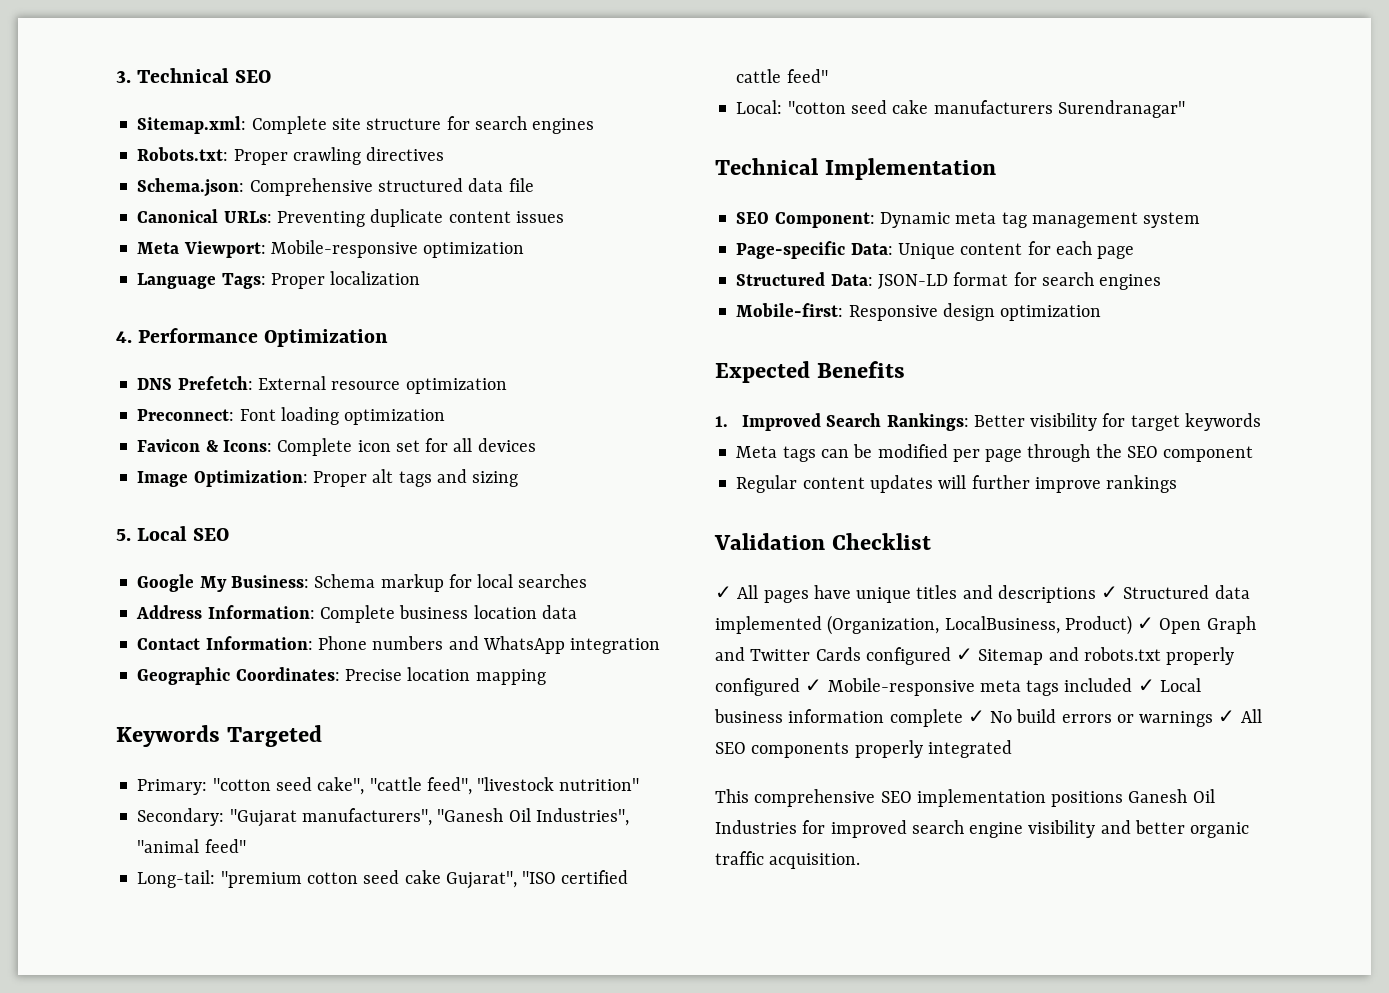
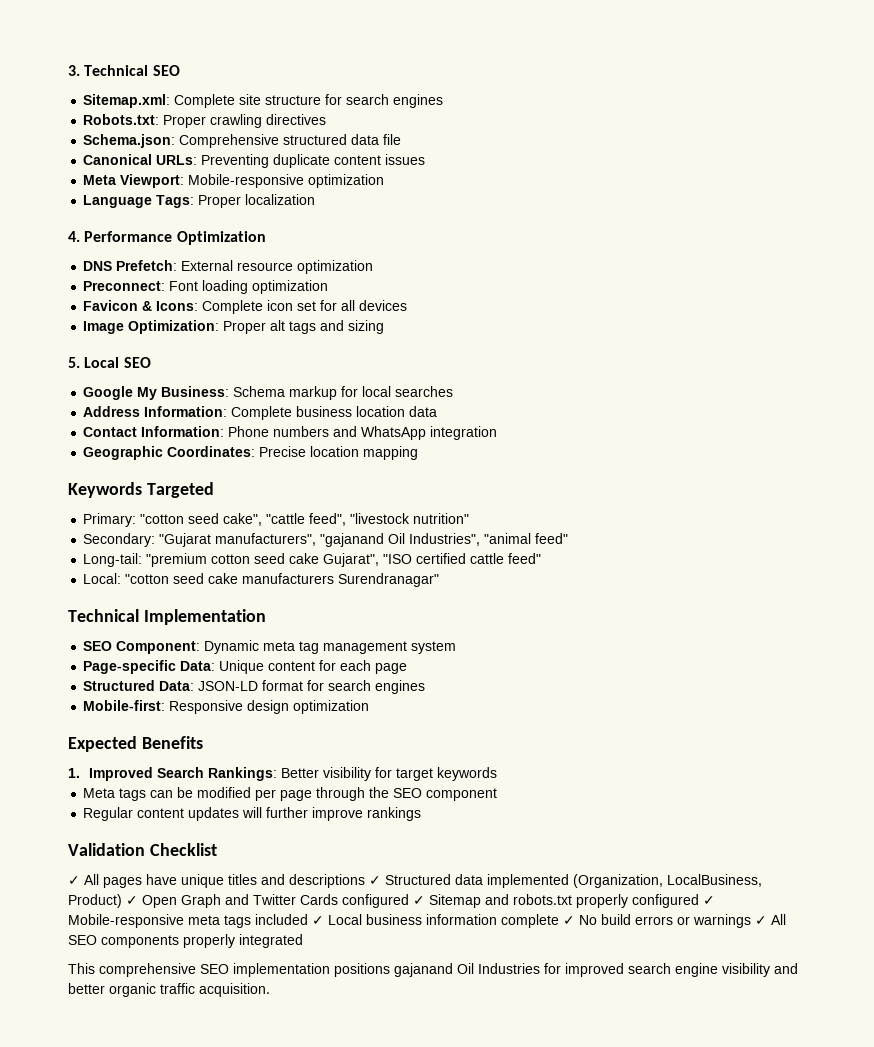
- Secondary: "Gujarat manufacturers", "Ganesh Oil Industries", "animal feed"
+ Secondary: "Gujarat manufacturers", "gajanand Oil Industries", "animal feed"
- This comprehensive SEO implementation positions Ganesh Oil Industries for improved search engine visibility and better organic traffic acquisition.
+ This comprehensive SEO implementation positions gajanand Oil Industries for improved search engine visibility and better organic traffic acquisition.

